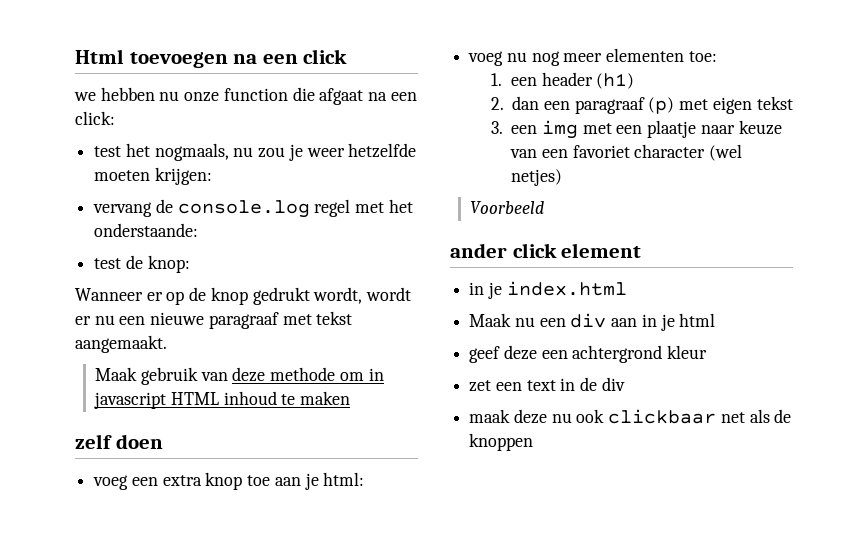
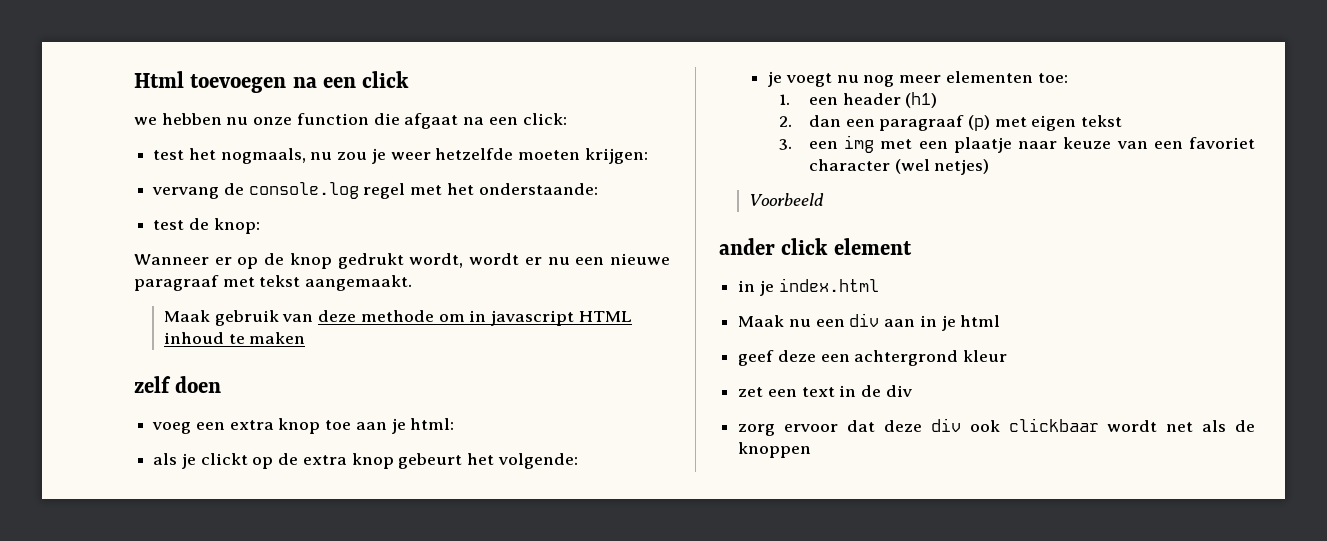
- voeg nu nog meer elementen toe:
+ als je clickt op de extra knop gebeurt het volgende:
+ je voegt nu nog meer elementen toe:
- maak deze nu ook clickbaar net als de knoppen
+ zorg ervoor dat deze div ook clickbaar wordt net als de knoppen

